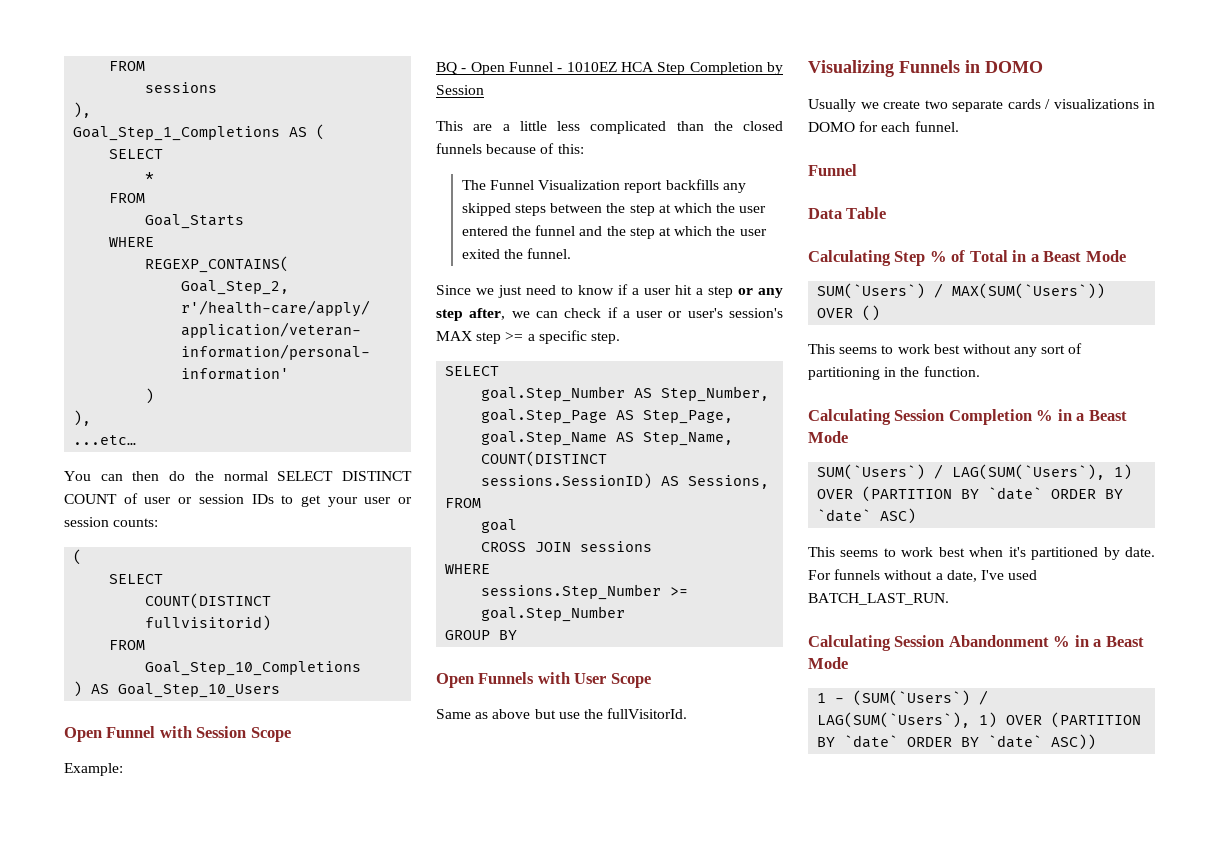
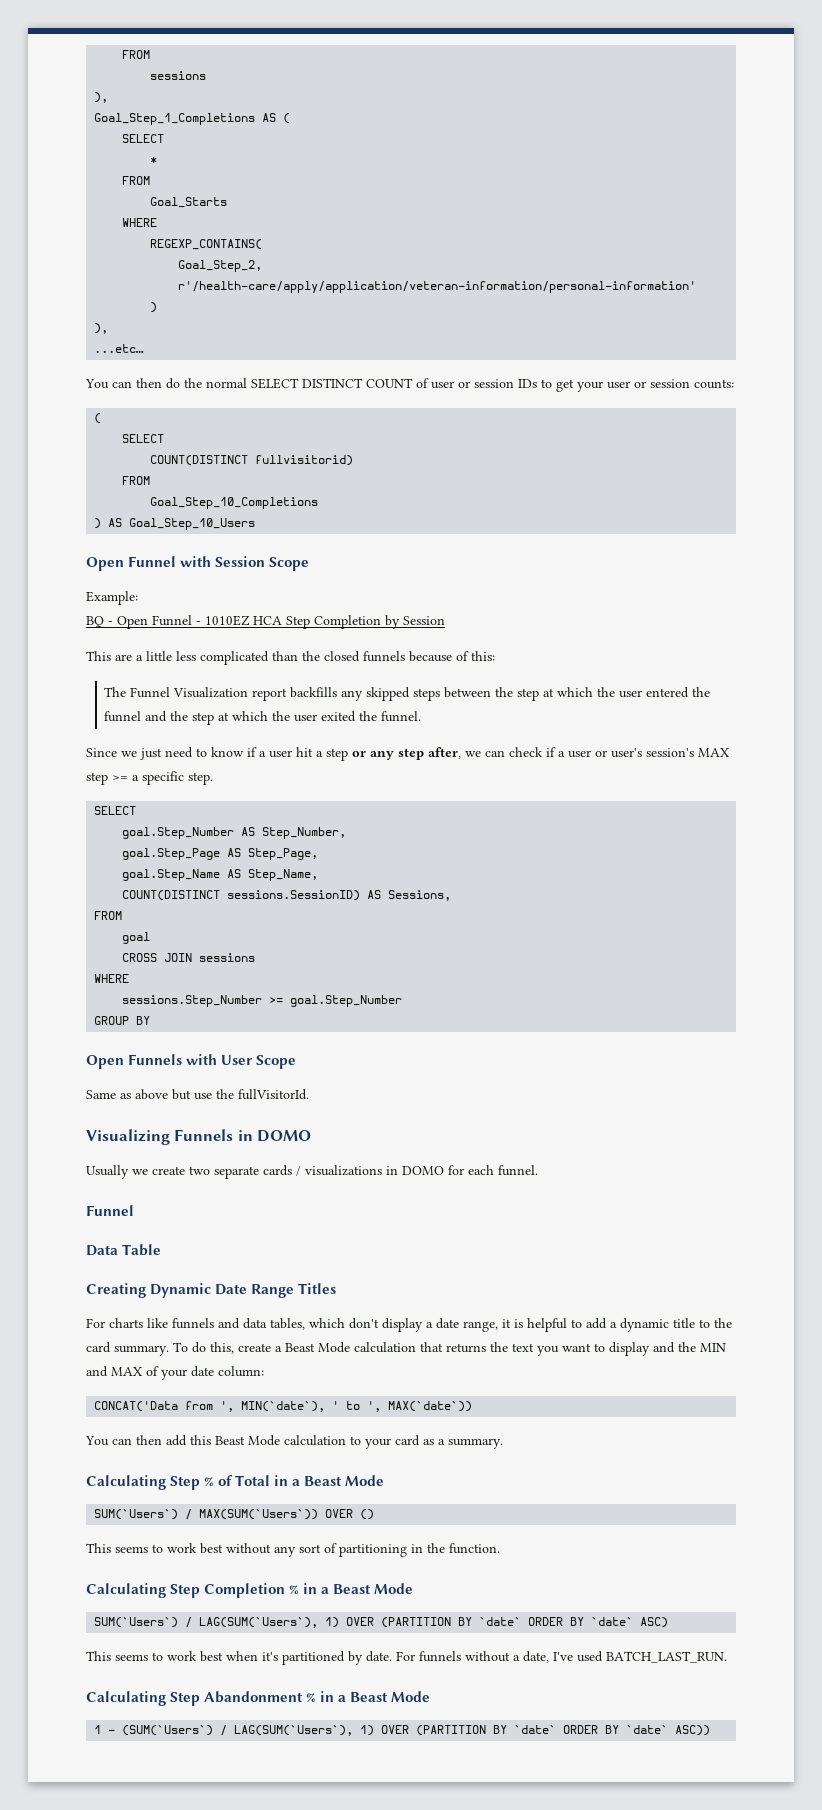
+ Creating Dynamic Date Range Titles
+ For charts like funnels and data tables, which don't display a date range, it is helpful to add a dynamic title to the card summary. To do this, create a Beast Mode calculation that returns the text you want to display and the MIN and MAX of your date column:
+ CONCAT('Data from ', MIN(`date`), ' to ', MAX(`date`))
+ You can then add this Beast Mode calculation to your card as a summary.
- Calculating Session Completion % in a Beast Mode
+ Calculating Step Completion % in a Beast Mode
- Calculating Session Abandonment % in a Beast Mode
+ Calculating Step Abandonment % in a Beast Mode

